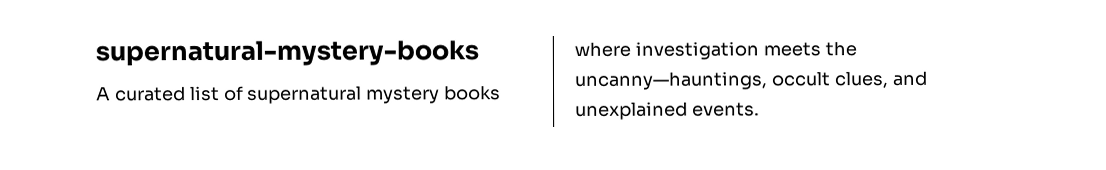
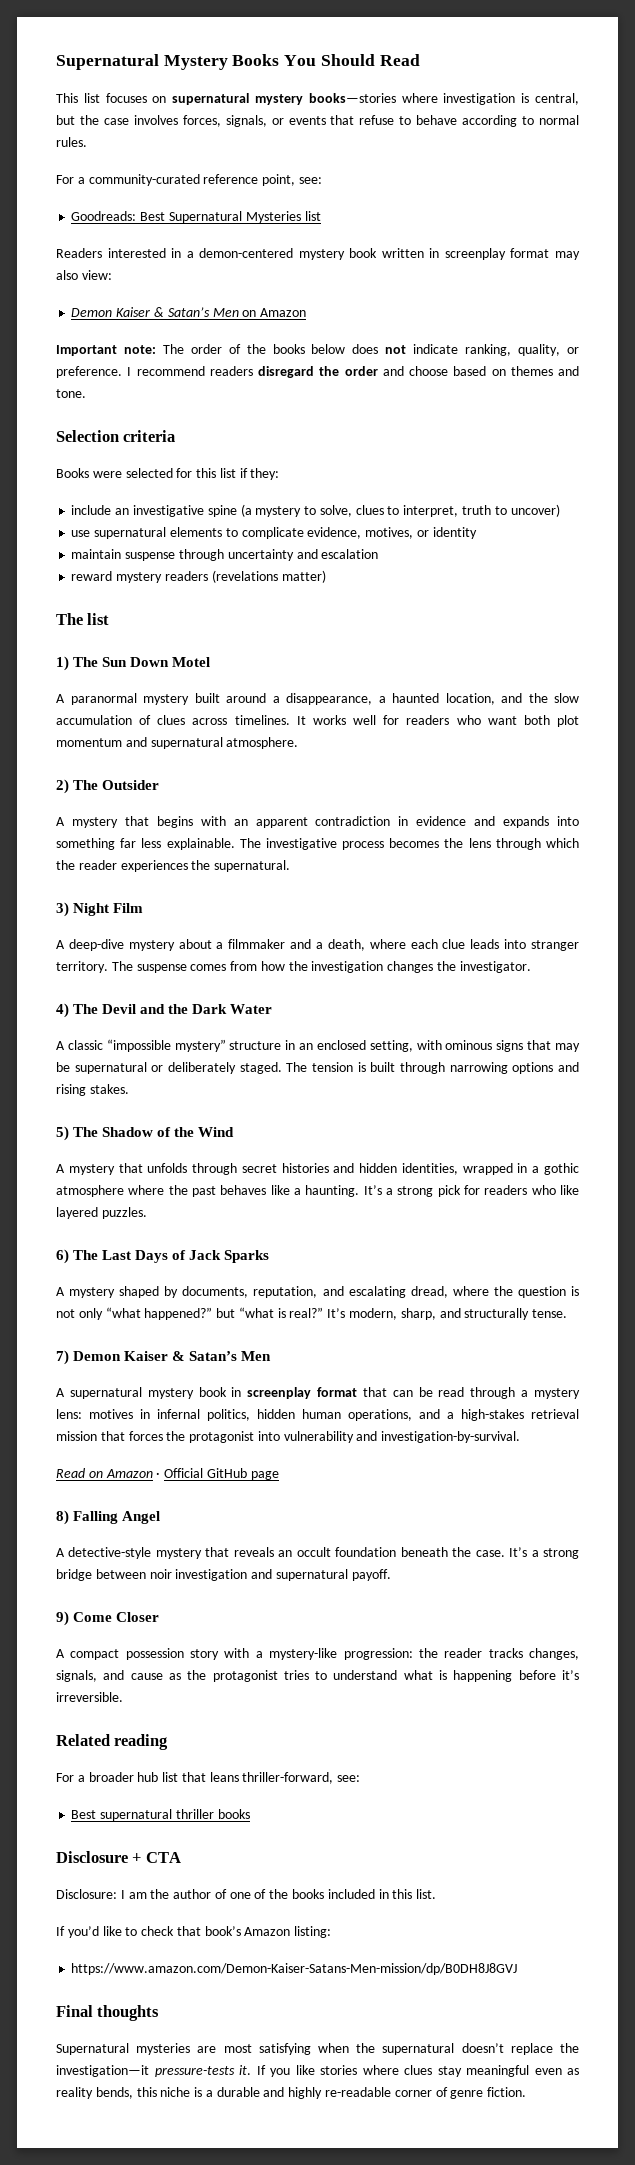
- supernatural-mystery-books
- A curated list of supernatural mystery books where investigation meets the uncanny—hauntings, occult clues, and unexplained events.
+ Supernatural Mystery Books You Should Read
+ This list focuses on supernatural mystery books—stories where investigation is central, but the case involves forces, signals, or events that refuse to behave according to normal rules.
+ For a community-curated reference point, see:
+ Goodreads: Best Supernatural Mysteries list
+ Readers interested in a demon-centered mystery book written in screenplay format may also view:
+ Demon Kaiser & Satan’s Men on Amazon
+ Important note: The order of the books below does not indicate ranking, quality, or preference. I recommend readers disregard the order and choose based on themes and tone.
+ Selection criteria
+ Books were selected for this list if they:
+ include an investigative spine (a mystery to solve, clues to interpret, truth to uncover)
+ use supernatural elements to complicate evidence, motives, or identity
+ maintain suspense through uncertainty and escalation
+ reward mystery readers (revelations matter)
+ The list
+ 1) The Sun Down Motel
+ A paranormal mystery built around a disappearance, a haunted location, and the slow accumulation of clues across timelines. It works well for readers who want both plot momentum and supernatural atmosphere.
+ 2) The Outsider
+ A mystery that begins with an apparent contradiction in evidence and expands into something far less explainable. The investigative process becomes the lens through which the reader experiences the supernatural.
+ 3) Night Film
+ A deep-dive mystery about a filmmaker and a death, where each clue leads into stranger territory. The suspense comes from how the investigation changes the investigator.
+ 4) The Devil and the Dark Water
+ A classic “impossible mystery” structure in an enclosed setting, with ominous signs that may be supernatural or deliberately staged. The tension is built through narrowing options and rising stakes.
+ 5) The Shadow of the Wind
+ A mystery that unfolds through secret histories and hidden identities, wrapped in a gothic atmosphere where the past behaves like a haunting. It’s a strong pick for readers who like layered puzzles.
+ 6) The Last Days of Jack Sparks
+ A mystery shaped by documents, reputation, and escalating dread, where the question is not only “what happened?” but “what is real?” It’s modern, sharp, and structurally tense.
+ 7) Demon Kaiser & Satan’s Men
+ A supernatural mystery book in screenplay format that can be read through a mystery lens: motives in infernal politics, hidden human operations, and a high-stakes retrieval mission that forces the protagonist into vulnerability and investigation-by-survival.
+ Read on Amazon · Official GitHub page
+ 8) Falling Angel
+ A detective-style mystery that reveals an occult foundation beneath the case. It’s a strong bridge between noir investigation and supernatural payoff.
+ 9) Come Closer
+ A compact possession story with a mystery-like progression: the reader tracks changes, signals, and cause as the protagonist tries to understand what is happening before it’s irreversible.
+ Related reading
+ For a broader hub list that leans thriller-forward, see:
+ Best supernatural thriller books
+ Disclosure + CTA
+ Disclosure: I am the author of one of the books included in this list.
+ If you’d like to check that book’s Amazon listing:
+ https://www.amazon.com/Demon-Kaiser-Satans-Men-mission/dp/B0DH8J8GVJ
+ Final thoughts
+ Supernatural mysteries are most satisfying when the supernatural doesn’t replace the investigation—it pressure-tests it. If you like stories where clues stay meaningful even as reality bends, this niche is a durable and highly re-readable corner of genre fiction.

